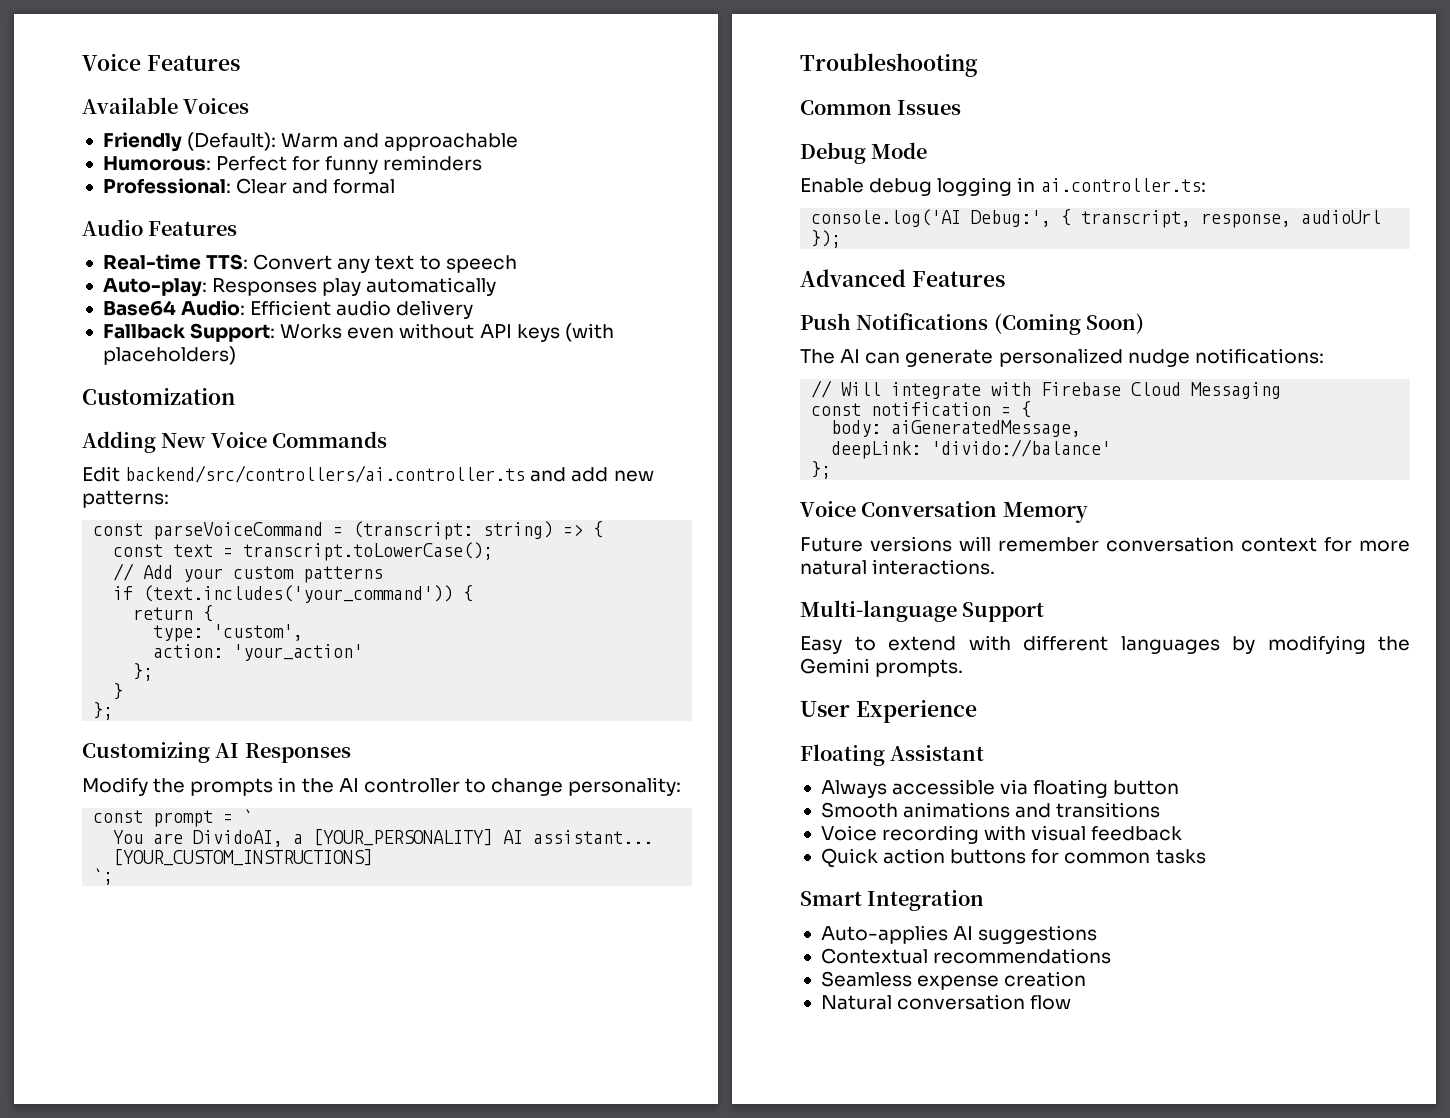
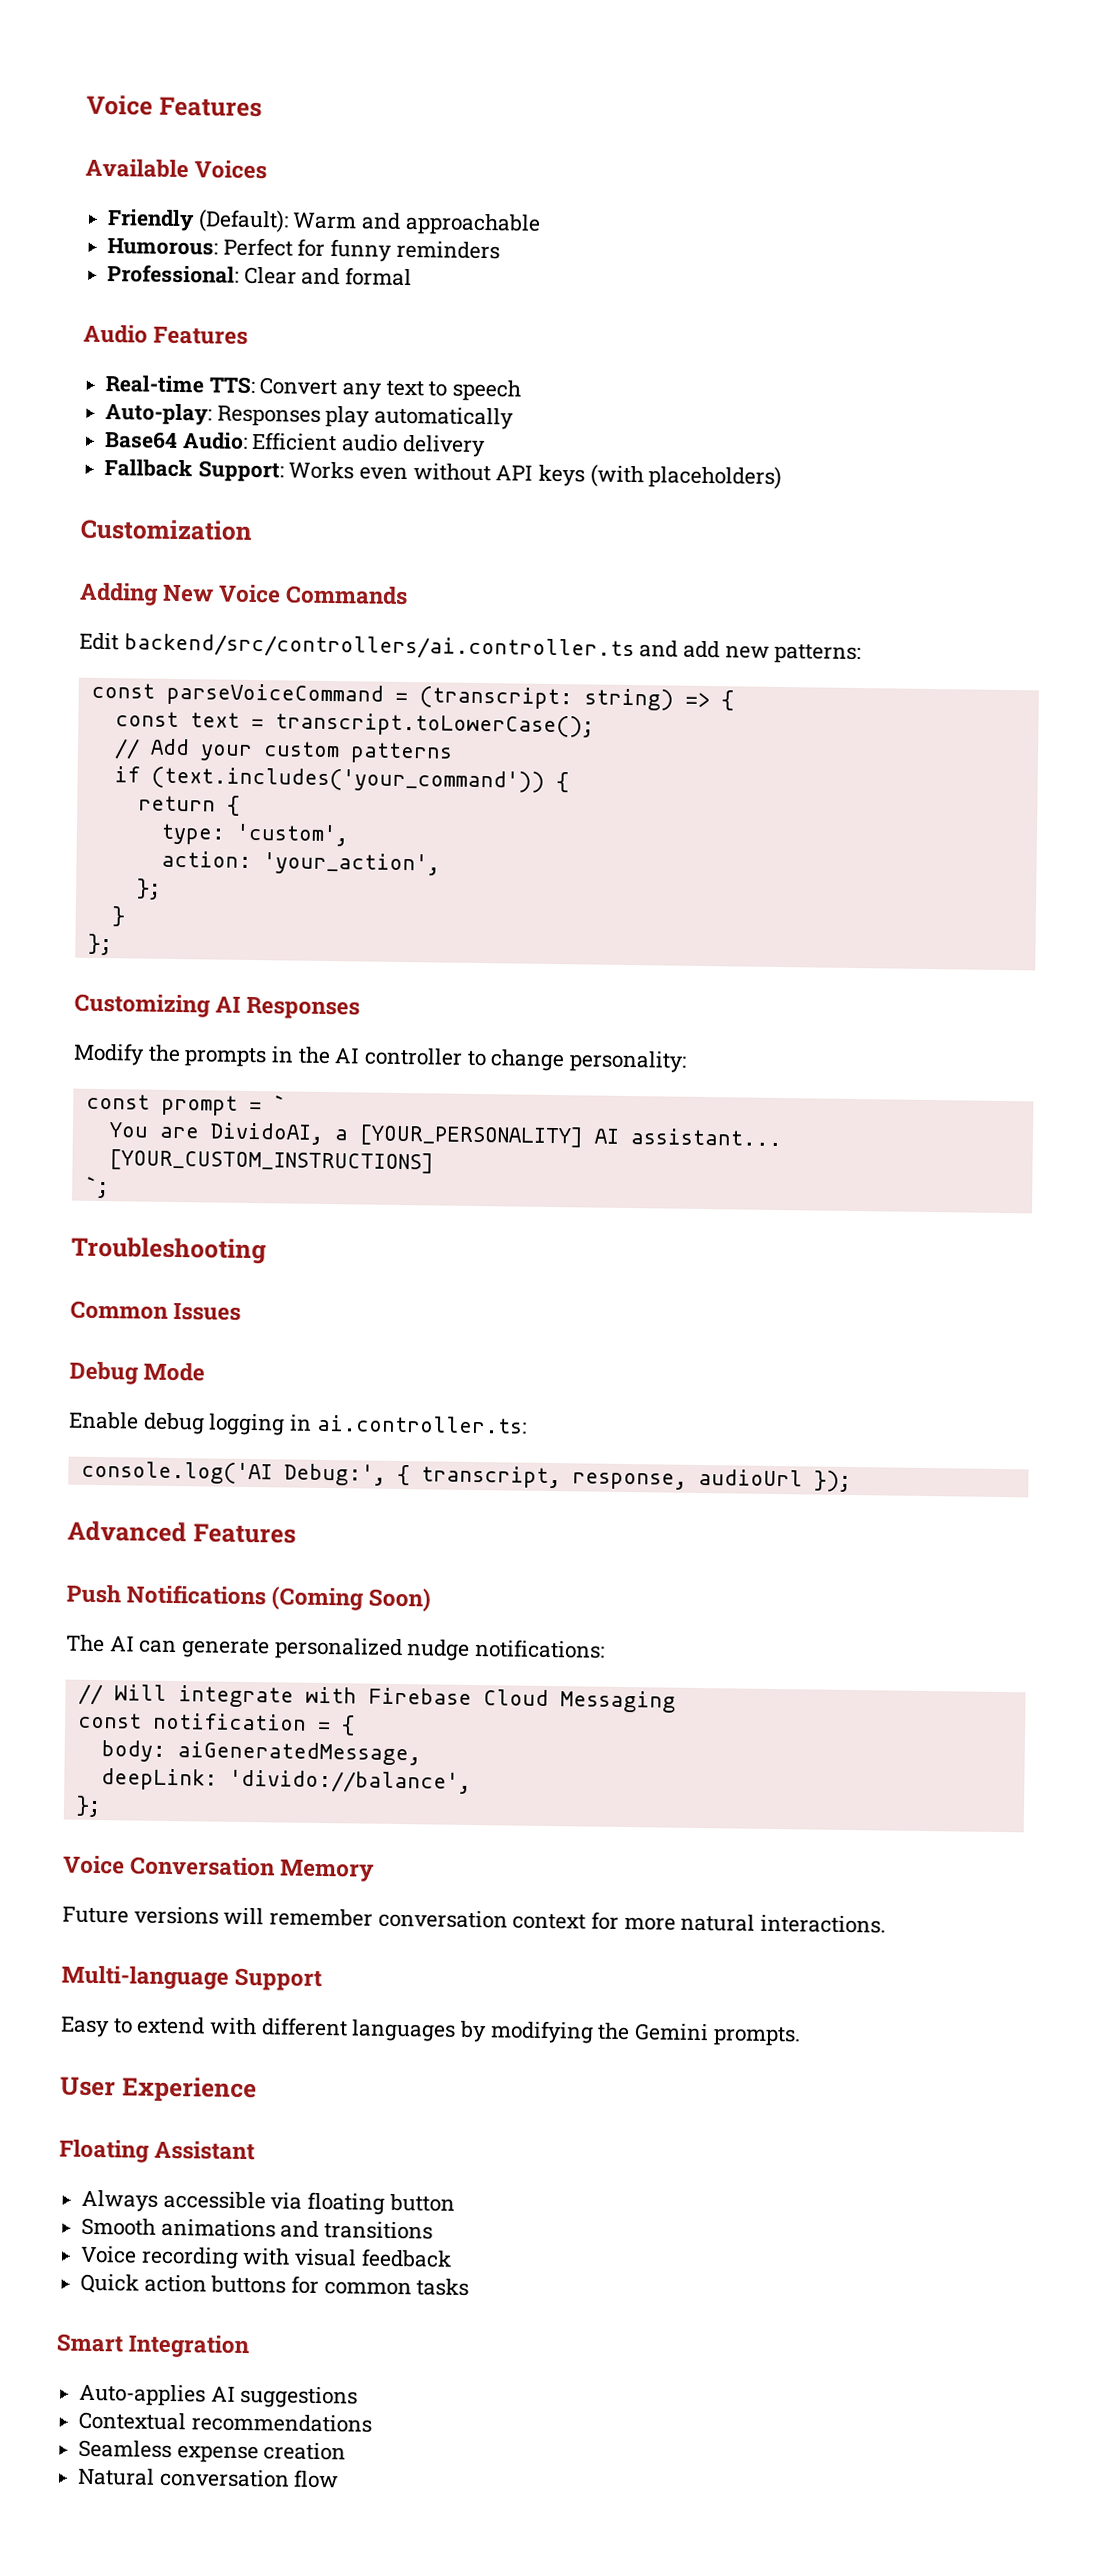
- action: 'your_action'
+ action: 'your_action',
- deepLink: 'divido://balance'
+ deepLink: 'divido://balance',

